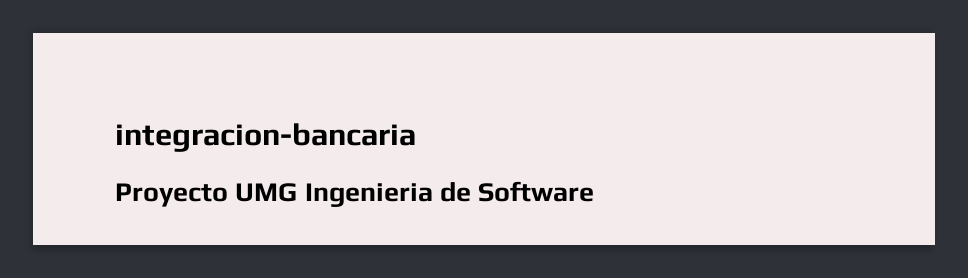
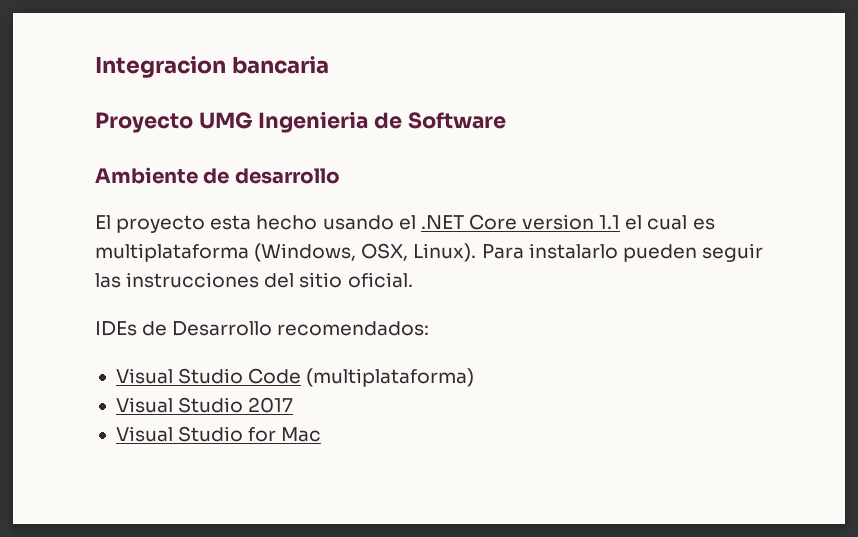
- integracion-bancaria
+ Integracion bancaria
+ Ambiente de desarrollo
+ El proyecto esta hecho usando el .NET Core version 1.1 el cual es multiplataforma (Windows, OSX, Linux). Para instalarlo pueden seguir las instrucciones del sitio oficial.
+ IDEs de Desarrollo recomendados:
+ Visual Studio Code (multiplataforma)
+ Visual Studio 2017
+ Visual Studio for Mac

